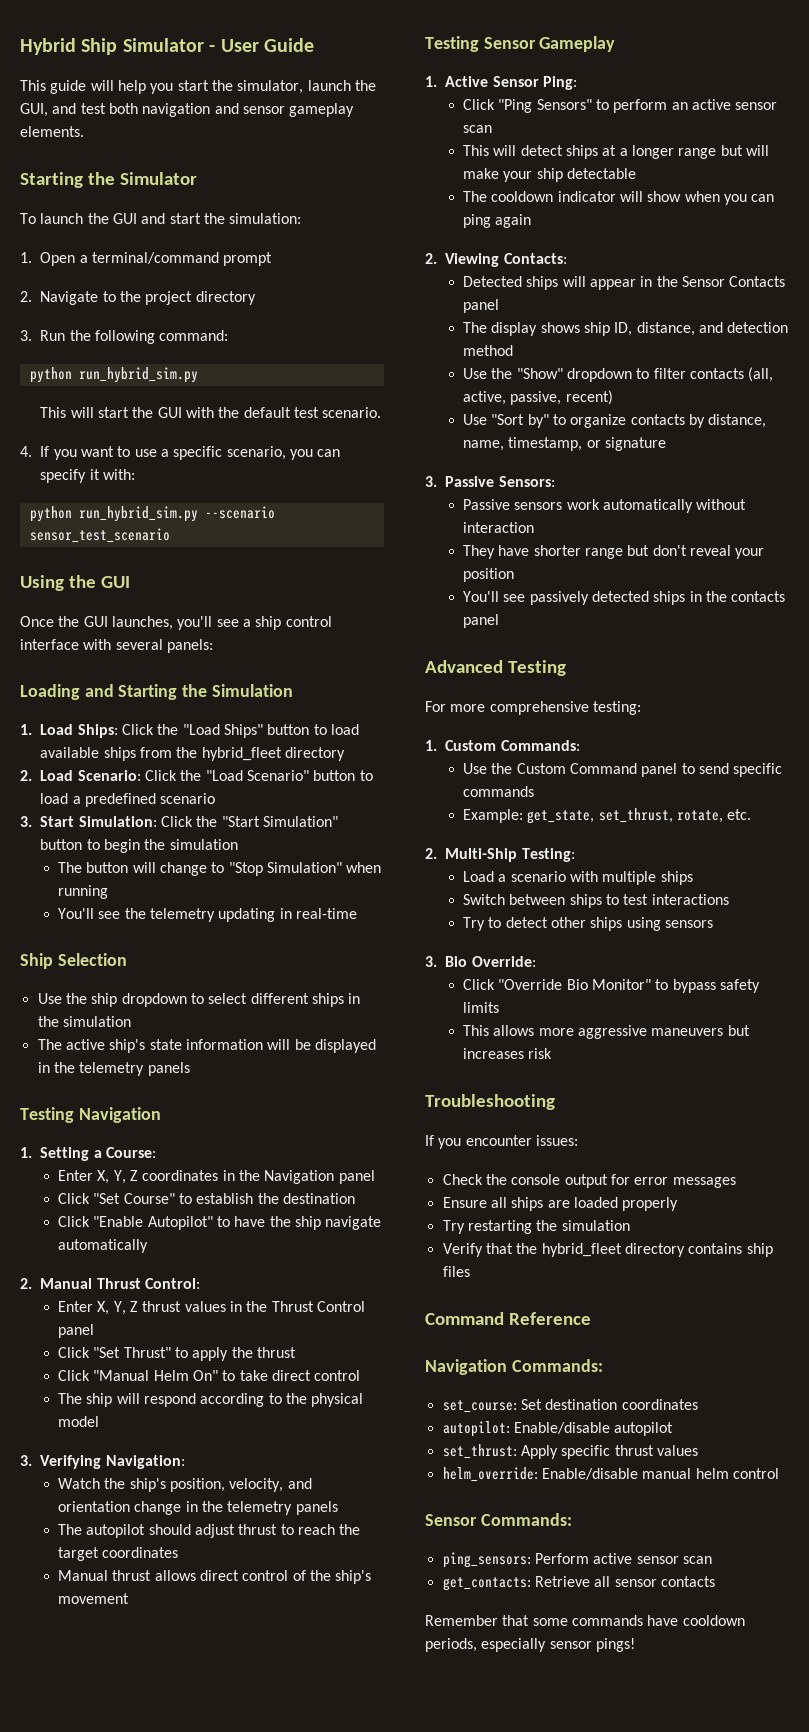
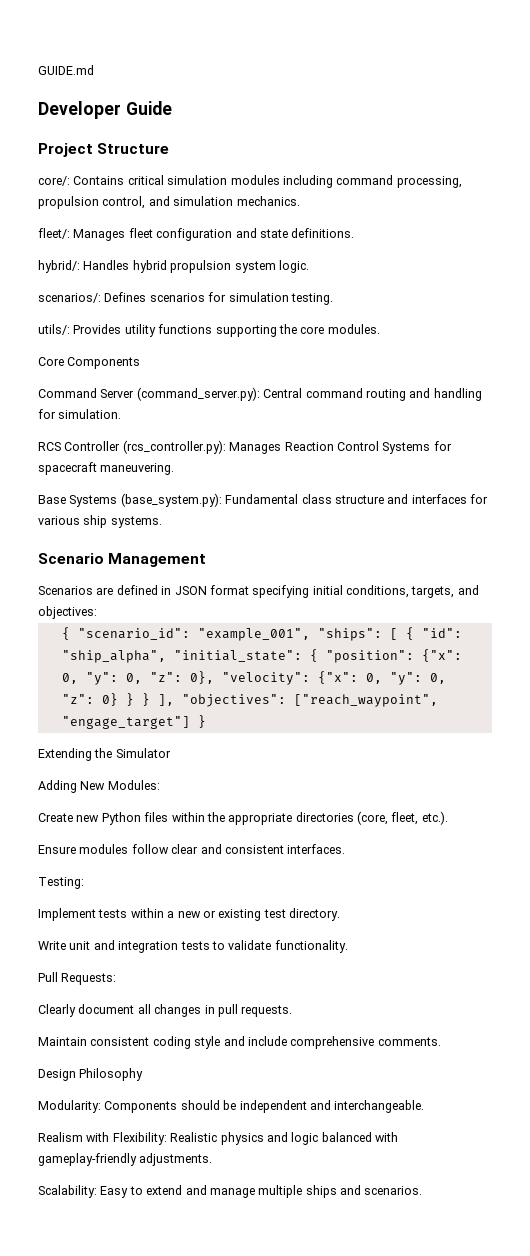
- Hybrid Ship Simulator - User Guide
- This guide will help you start the simulator, launch the GUI, and test both navigation and sensor gameplay elements.
- Starting the Simulator
- To launch the GUI and start the simulation:
- 1. Open a terminal/command prompt
- 2. Navigate to the project directory
- 3. Run the following command:
- python run_hybrid_sim.py
- This will start the GUI with the default test scenario.
- 4. If you want to use a specific scenario, you can specify it with:
- python run_hybrid_sim.py --scenario sensor_test_scenario
- Using the GUI
- Once the GUI launches, you'll see a ship control interface with several panels:
- Loading and Starting the Simulation
- 1. Load Ships: Click the "Load Ships" button to load available ships from the hybrid_fleet directory
- 2. Load Scenario: Click the "Load Scenario" button to load a predefined scenario
- 3. Start Simulation: Click the "Start Simulation" button to begin the simulation
- The button will change to "Stop Simulation" when running
- You'll see the telemetry updating in real-time
- Ship Selection
- Use the ship dropdown to select different ships in the simulation
- The active ship's state information will be displayed in the telemetry panels
- Testing Navigation
- 1. Setting a Course:
- Enter X, Y, Z coordinates in the Navigation panel
- Click "Set Course" to establish the destination
- Click "Enable Autopilot" to have the ship navigate automatically
- 2. Manual Thrust Control:
- Enter X, Y, Z thrust values in the Thrust Control panel
- Click "Set Thrust" to apply the thrust
- Click "Manual Helm On" to take direct control
- The ship will respond according to the physical model
- 3. Verifying Navigation:
- Watch the ship's position, velocity, and orientation change in the telemetry panels
- The autopilot should adjust thrust to reach the target coordinates
- Manual thrust allows direct control of the ship's movement
- Testing Sensor Gameplay
- 1. Active Sensor Ping:
- Click "Ping Sensors" to perform an active sensor scan
- This will detect ships at a longer range but will make your ship detectable
- The cooldown indicator will show when you can ping again
- 2. Viewing Contacts:
- Detected ships will appear in the Sensor Contacts panel
- The display shows ship ID, distance, and detection method
- Use the "Show" dropdown to filter contacts (all, active, passive, recent)
- Use "Sort by" to organize contacts by distance, name, timestamp, or signature
- 3. Passive Sensors:
- Passive sensors work automatically without interaction
- They have shorter range but don't reveal your position
- You'll see passively detected ships in the contacts panel
- Advanced Testing
- For more comprehensive testing:
- 1. Custom Commands:
- Use the Custom Command panel to send specific commands
- Example: get_state, set_thrust, rotate, etc.
- 2. Multi-Ship Testing:
- Load a scenario with multiple ships
- Switch between ships to test interactions
- Try to detect other ships using sensors
- 3. Bio Override:
- Click "Override Bio Monitor" to bypass safety limits
- This allows more aggressive maneuvers but increases risk
- Troubleshooting
- If you encounter issues:
- Check the console output for error messages
- Ensure all ships are loaded properly
- Try restarting the simulation
- Verify that the hybrid_fleet directory contains ship files
- Command Reference
- Navigation Commands:
- set_course: Set destination coordinates
- autopilot: Enable/disable autopilot
- set_thrust: Apply specific thrust values
- helm_override: Enable/disable manual helm control
- Sensor Commands:
- ping_sensors: Perform active sensor scan
- get_contacts: Retrieve all sensor contacts
- Remember that some commands have cooldown periods, especially sensor pings!
+ GUIDE.md
+ Developer Guide
+ Project Structure
+ core/: Contains critical simulation modules including command processing, propulsion control, and simulation mechanics.
+ fleet/: Manages fleet configuration and state definitions.
+ hybrid/: Handles hybrid propulsion system logic.
+ scenarios/: Defines scenarios for simulation testing.
+ utils/: Provides utility functions supporting the core modules.
+ Core Components
+ Command Server (command_server.py): Central command routing and handling for simulation.
+ RCS Controller (rcs_controller.py): Manages Reaction Control Systems for spacecraft maneuvering.
+ Base Systems (base_system.py): Fundamental class structure and interfaces for various ship systems.
+ Scenario Management
+ Scenarios are defined in JSON format specifying initial conditions, targets, and objectives:
+ { "scenario_id": "example_001", "ships": [ { "id": "ship_alpha", "initial_state": { "position": {"x": 0, "y": 0, "z": 0}, "velocity": {"x": 0, "y": 0, "z": 0} } } ], "objectives": ["reach_waypoint", "engage_target"] }
+ Extending the Simulator
+ Adding New Modules:
+ Create new Python files within the appropriate directories (core, fleet, etc.).
+ Ensure modules follow clear and consistent interfaces.
+ Testing:
+ Implement tests within a new or existing test directory.
+ Write unit and integration tests to validate functionality.
+ Pull Requests:
+ Clearly document all changes in pull requests.
+ Maintain consistent coding style and include comprehensive comments.
+ Design Philosophy
+ Modularity: Components should be independent and interchangeable.
+ Realism with Flexibility: Realistic physics and logic balanced with gameplay-friendly adjustments.
+ Scalability: Easy to extend and manage multiple ships and scenarios.

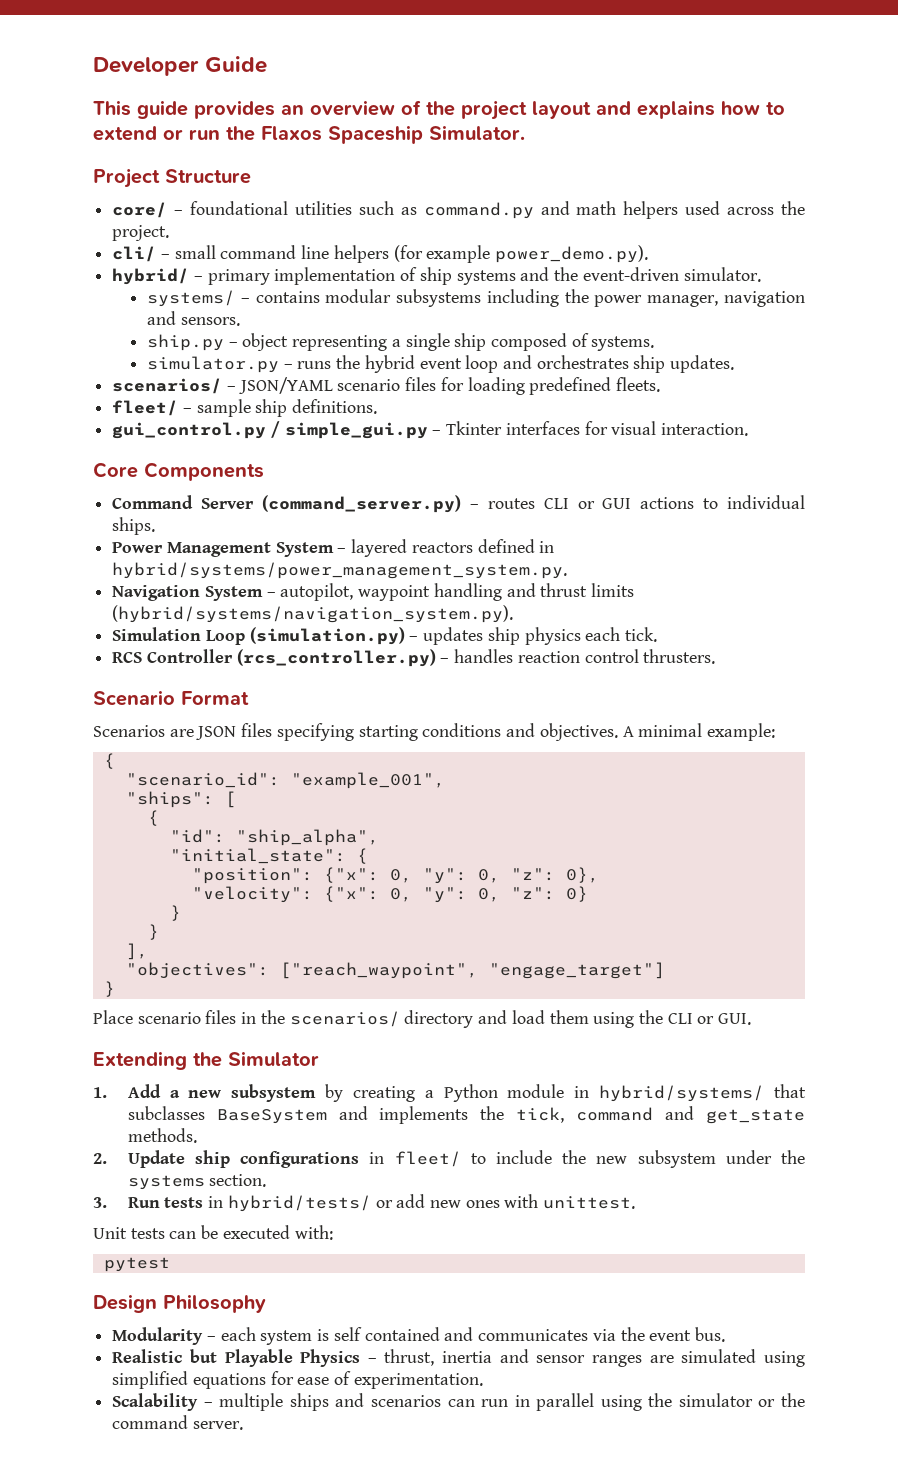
- GUIDE.md
+ This guide provides an overview of the project layout and explains how to extend or run the Flaxos Spaceship Simulator.
  Project Structure
- core/: Contains critical simulation modules including command processing, propulsion control, and simulation mechanics.
- fleet/: Manages fleet configuration and state definitions.
- hybrid/: Handles hybrid propulsion system logic.
- scenarios/: Defines scenarios for simulation testing.
- utils/: Provides utility functions supporting the core modules.
+ core/ – foundational utilities such as command.py and math helpers used across the project.
+ cli/ – small command line helpers (for example power_demo.py).
+ hybrid/ – primary implementation of ship systems and the event‑driven simulator.
+ systems/ – contains modular subsystems including the power manager, navigation and sensors.
+ ship.py – object representing a single ship composed of systems.
+ simulator.py – runs the hybrid event loop and orchestrates ship updates.
+ scenarios/ – JSON/YAML scenario files for loading predefined fleets.
+ fleet/ – sample ship definitions.
+ gui_control.py / simple_gui.py – Tkinter interfaces for visual interaction.
  Core Components
- Command Server (command_server.py): Central command routing and handling for simulation.
- RCS Controller (rcs_controller.py): Manages Reaction Control Systems for spacecraft maneuvering.
- Base Systems (base_system.py): Fundamental class structure and interfaces for various ship systems.
+ Command Server (command_server.py) – routes CLI or GUI actions to individual ships.
+ Power Management System – layered reactors defined in hybrid/systems/power_management_system.py.
+ Navigation System – autopilot, waypoint handling and thrust limits (hybrid/systems/navigation_system.py).
+ Simulation Loop (simulation.py) – updates ship physics each tick.
+ RCS Controller (rcs_controller.py) – handles reaction control thrusters.
- Scenario Management
+ Scenario Format
- Scenarios are defined in JSON format specifying initial conditions, targets, and objectives:
- { "scenario_id": "example_001", "ships": [ { "id": "ship_alpha", "initial_state": { "position": {"x": 0, "y": 0, "z": 0}, "velocity": {"x": 0, "y": 0, "z": 0} } } ], "objectives": ["reach_waypoint", "engage_target"] }
+ Scenarios are JSON files specifying starting conditions and objectives. A minimal example:
+ {
+ "scenario_id": "example_001",
+ "ships": [
+ {
+ "id": "ship_alpha",
+ "initial_state": {
+ "position": {"x": 0, "y": 0, "z": 0},
+ "velocity": {"x": 0, "y": 0, "z": 0}
+ }
+ }
+ ],
+ "objectives": ["reach_waypoint", "engage_target"]
+ }
+ Place scenario files in the scenarios/ directory and load them using the CLI or GUI.
  Extending the Simulator
- Adding New Modules:
- Create new Python files within the appropriate directories (core, fleet, etc.).
- Ensure modules follow clear and consistent interfaces.
- Testing:
- Implement tests within a new or existing test directory.
- Write unit and integration tests to validate functionality.
- Pull Requests:
- Clearly document all changes in pull requests.
- Maintain consistent coding style and include comprehensive comments.
+ 1. Add a new subsystem by creating a Python module in hybrid/systems/ that subclasses BaseSystem and implements the tick, command and get_state methods.
+ 2. Update ship configurations in fleet/ to include the new subsystem under the systems section.
+ 3. Run tests in hybrid/tests/ or add new ones with unittest.
+ Unit tests can be executed with:
+ pytest
  Design Philosophy
- Modularity: Components should be independent and interchangeable.
- Realism with Flexibility: Realistic physics and logic balanced with gameplay-friendly adjustments.
- Scalability: Easy to extend and manage multiple ships and scenarios.
+ Modularity – each system is self contained and communicates via the event bus.
+ Realistic but Playable Physics – thrust, inertia and sensor ranges are simulated using simplified equations for ease of experimentation.
+ Scalability – multiple ships and scenarios can run in parallel using the simulator or the command server.

